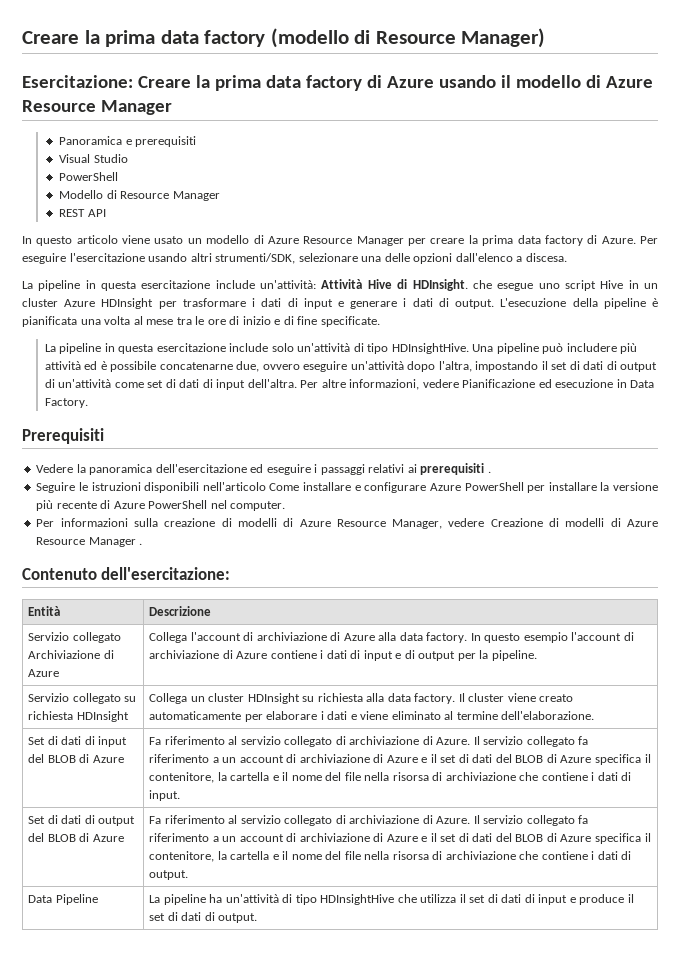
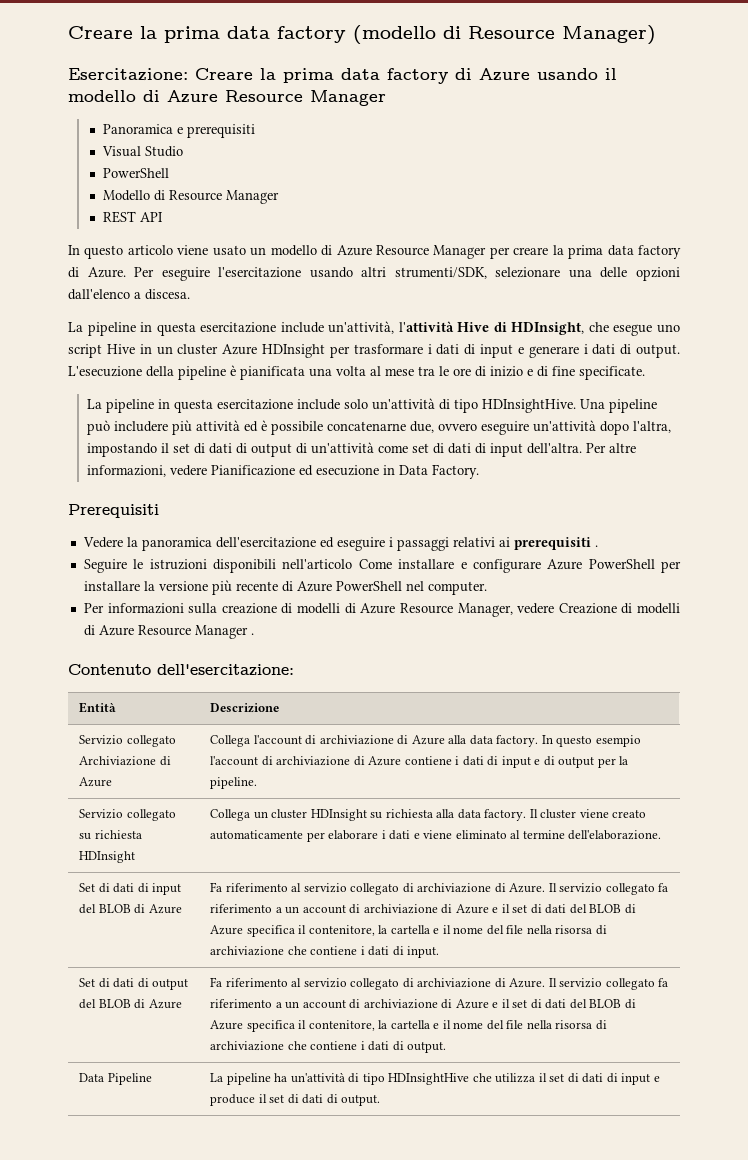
- La pipeline in questa esercitazione include un'attività: Attività Hive di HDInsight. che esegue uno script Hive in un cluster Azure HDInsight per trasformare i dati di input e generare i dati di output.
+ La pipeline in questa esercitazione include un'attività, l'attività Hive di HDInsight, che esegue uno script Hive in un cluster Azure HDInsight per trasformare i dati di input e generare i dati di output.

